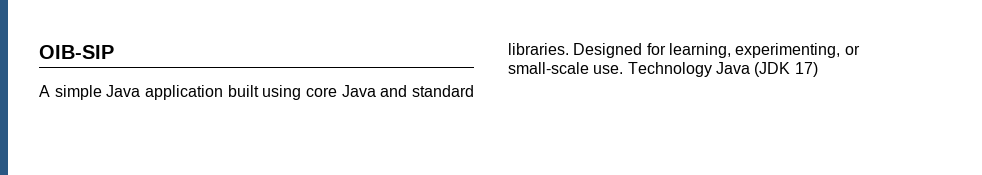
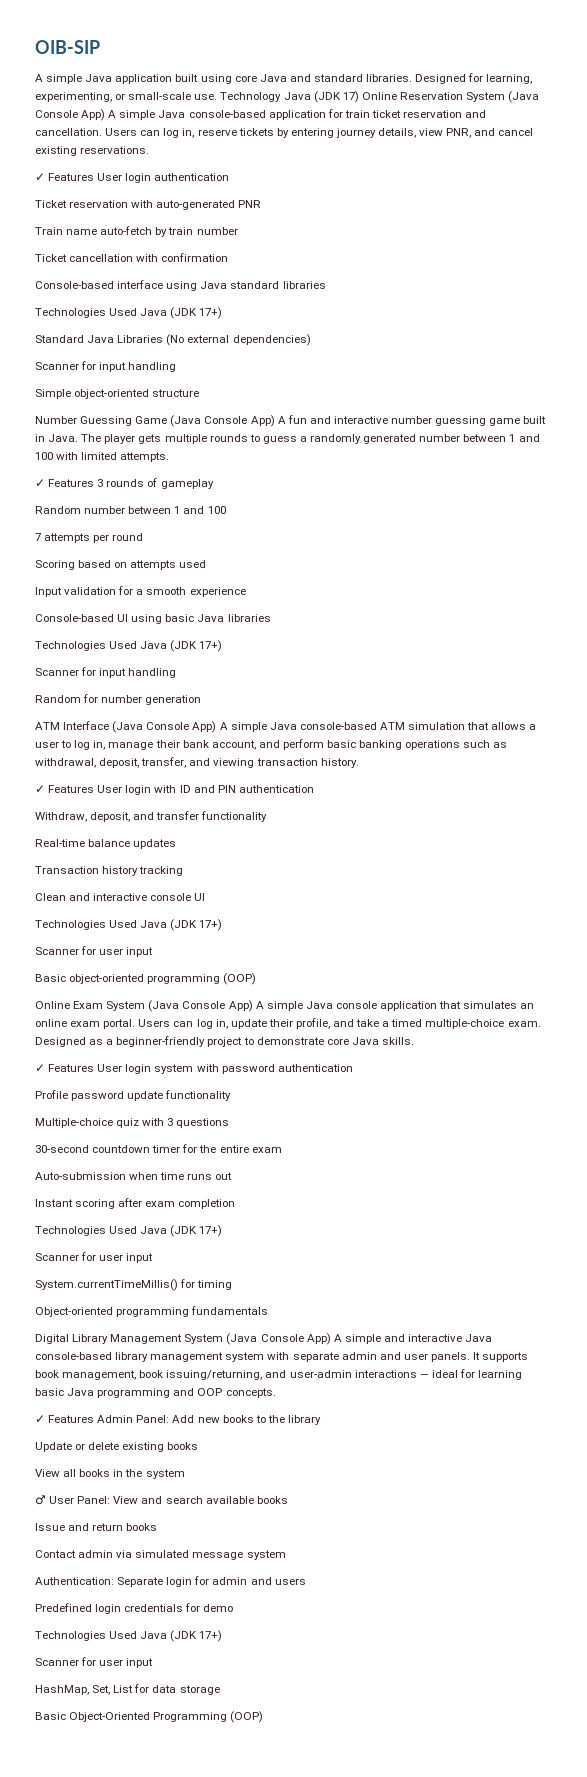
- Technology Java (JDK 17)
+ Technology Java (JDK 17) Online Reservation System (Java Console App) A simple Java console-based application for train ticket reservation and cancellation. Users can log in, reserve tickets by entering journey details, view PNR, and cancel existing reservations.
+ ✓ Features User login authentication
+ Ticket reservation with auto-generated PNR
+ Train name auto-fetch by train number
+ Ticket cancellation with confirmation
+ Console-based interface using Java standard libraries
+ Technologies Used Java (JDK 17+)
+ Standard Java Libraries (No external dependencies)
+ Scanner for input handling
+ Simple object-oriented structure
+ Number Guessing Game (Java Console App) A fun and interactive number guessing game built in Java. The player gets multiple rounds to guess a randomly generated number between 1 and 100 with limited attempts.
+ ✓ Features 3 rounds of gameplay
+ Random number between 1 and 100
+ 7 attempts per round
+ Scoring based on attempts used
+ Input validation for a smooth experience
+ Console-based UI using basic Java libraries
+ Technologies Used Java (JDK 17+)
+ Scanner for input handling
+ Random for number generation
+ ATM Interface (Java Console App) A simple Java console-based ATM simulation that allows a user to log in, manage their bank account, and perform basic banking operations such as withdrawal, deposit, transfer, and viewing transaction history.
+ ✓ Features User login with ID and PIN authentication
+ Withdraw, deposit, and transfer functionality
+ Real-time balance updates
+ Transaction history tracking
+ Clean and interactive console UI
+ Technologies Used Java (JDK 17+)
+ Scanner for user input
+ Basic object-oriented programming (OOP)
+ Online Exam System (Java Console App) A simple Java console application that simulates an online exam portal. Users can log in, update their profile, and take a timed multiple-choice exam. Designed as a beginner-friendly project to demonstrate core Java skills.
+ ✓ Features User login system with password authentication
+ Profile password update functionality
+ Multiple-choice quiz with 3 questions
+ 30-second countdown timer for the entire exam
+ Auto-submission when time runs out
+ Instant scoring after exam completion
+ Technologies Used Java (JDK 17+)
+ Scanner for user input
+ System.currentTimeMillis() for timing
+ Object-oriented programming fundamentals
+ Digital Library Management System (Java Console App) A simple and interactive Java console-based library management system with separate admin and user panels. It supports book management, book issuing/returning, and user-admin interactions — ideal for learning basic Java programming and OOP concepts.
+ ✓ Features Admin Panel: Add new books to the library
+ Update or delete existing books
+ View all books in the system
+ ♂ User Panel: View and search available books
+ Issue and return books
+ Contact admin via simulated message system
+ Authentication: Separate login for admin and users
+ Predefined login credentials for demo
+ Technologies Used Java (JDK 17+)
+ Scanner for user input
+ HashMap, Set, List for data storage
+ Basic Object-Oriented Programming (OOP)

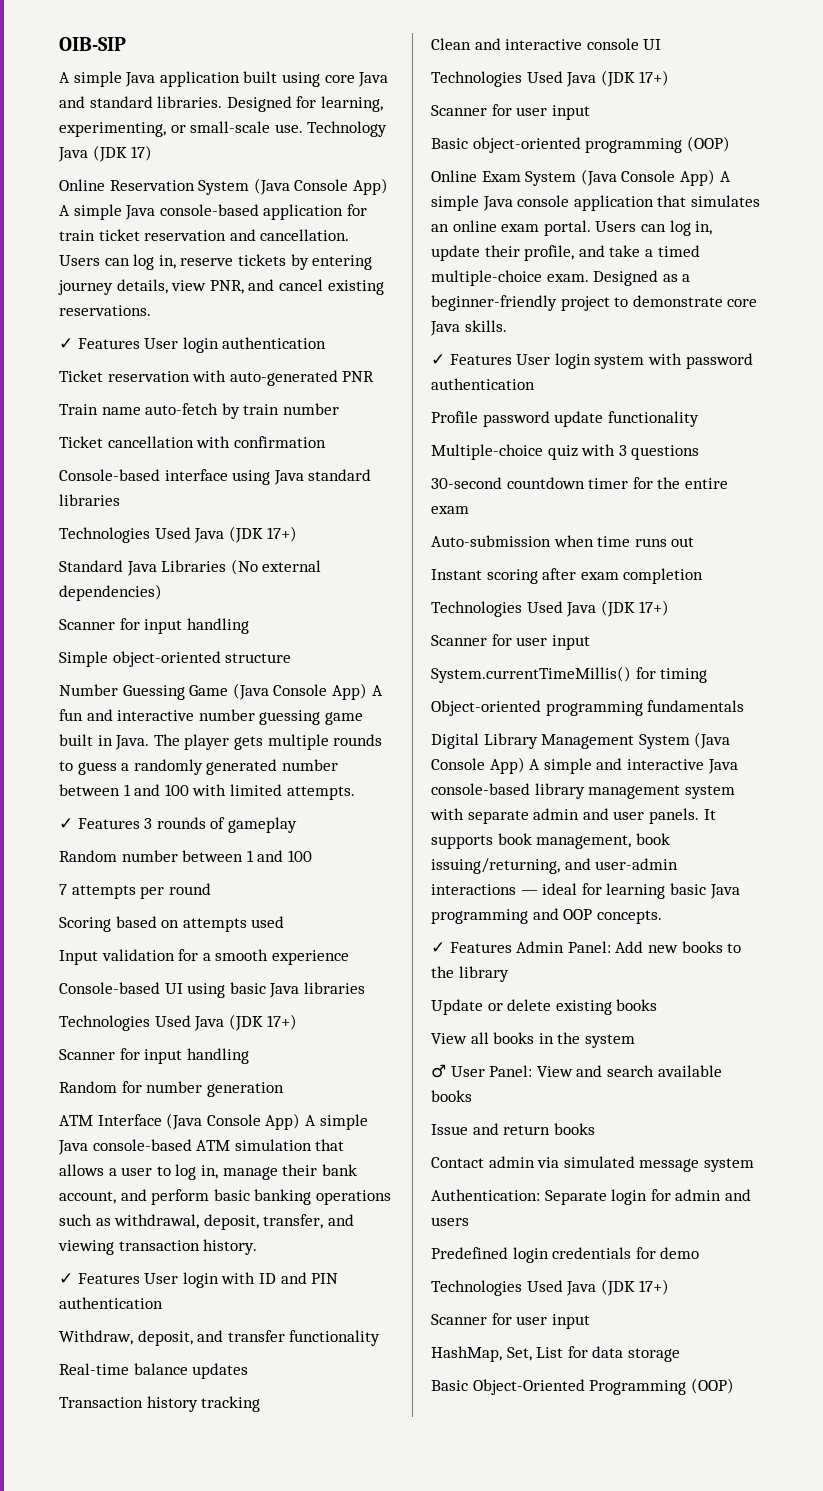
- Technology Java (JDK 17) Online Reservation System (Java Console App) A simple Java console-based application for train ticket reservation and cancellation.
+ Technology Java (JDK 17)
+ Online Reservation System (Java Console App) A simple Java console-based application for train ticket reservation and cancellation.

